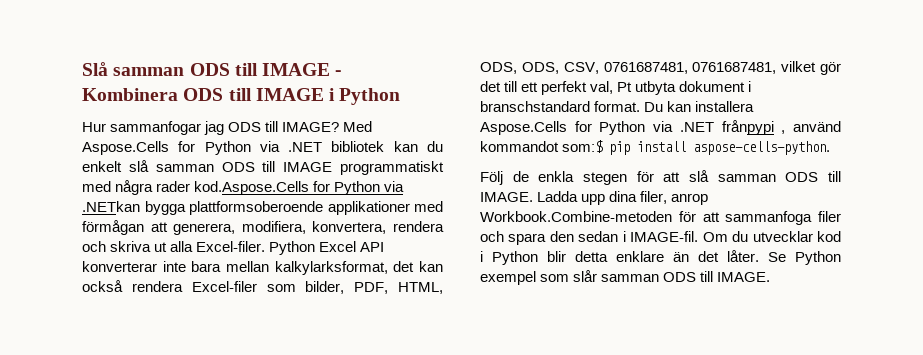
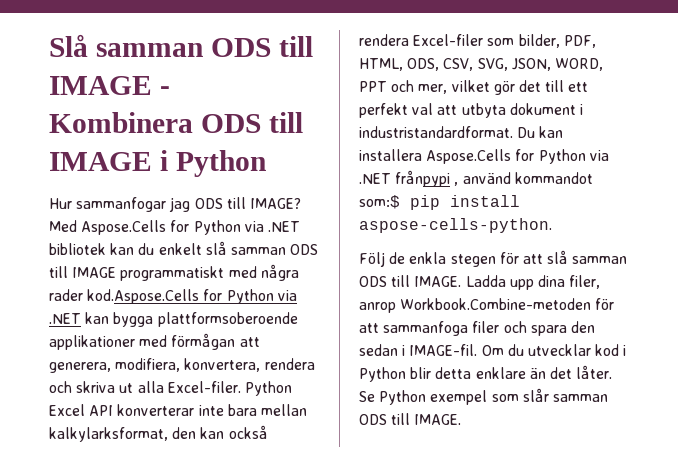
- Med Aspose.Cells for Python via .NET bibliotek kan du enkelt slå samman ODS till IMAGE programmatiskt med några rader kod.Aspose.Cells for Python via .NETkan bygga plattformsoberoende applikationer med förmågan att generera, modifiera, konvertera, rendera och skriva ut alla Excel-filer.
+ Med Aspose.Cells for Python via .NET bibliotek kan du enkelt slå samman ODS till IMAGE programmatiskt med några rader kod.Aspose.Cells for Python via .NET kan bygga plattformsoberoende applikationer med förmågan att generera, modifiera, konvertera, rendera och skriva ut alla Excel-filer.
- Python Excel API konverterar inte bara mellan kalkylarksformat, det kan också rendera Excel-filer som bilder, PDF, HTML, ODS, ODS, CSV, 0761687481, 0761687481, vilket gör det till ett perfekt val, Pt utbyta dokument i branschstandard format.
+ Python Excel API konverterar inte bara mellan kalkylarksformat, den kan också rendera Excel-filer som bilder, PDF, HTML, ODS, CSV, SVG, JSON, WORD, PPT och mer, vilket gör det till ett perfekt val att utbyta dokument i industristandardformat.

